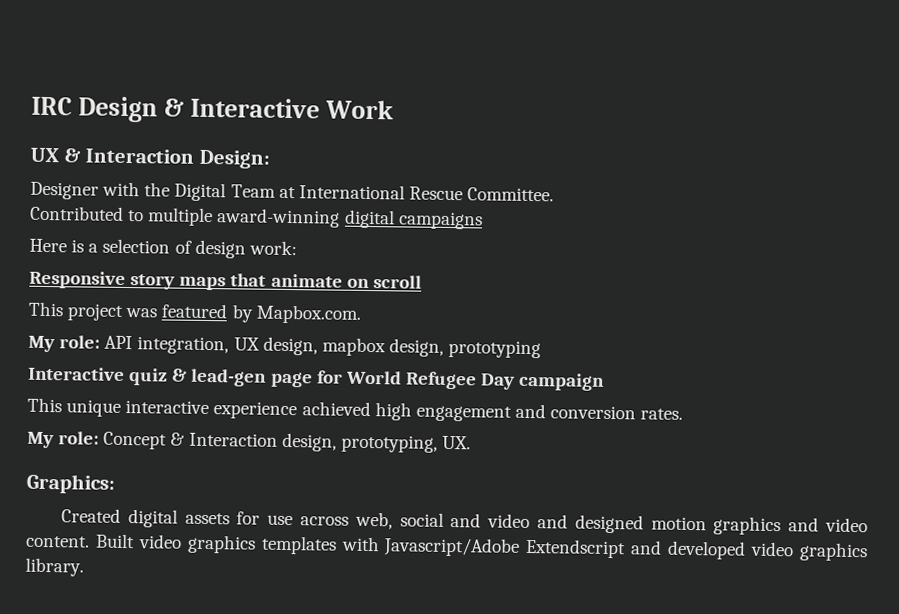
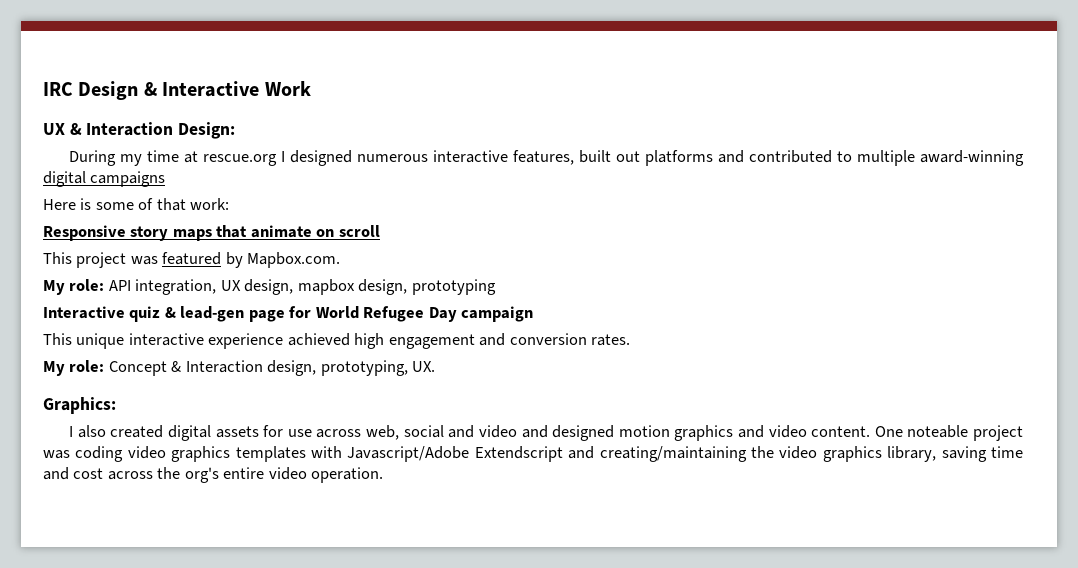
- Designer with the Digital Team at International Rescue Committee.
- Contributed to multiple award-winning digital campaigns
+ During my time at rescue.org I designed numerous interactive features, built out platforms and contributed to multiple award-winning digital campaigns
- Here is a selection of design work:
+ Here is some of that work:
- Created digital assets for use across web, social and video and designed motion graphics and video content.
+ I also created digital assets for use across web, social and video and designed motion graphics and video content.
- Built video graphics templates with Javascript/Adobe Extendscript and developed video graphics library.
+ One noteable project was coding video graphics templates with Javascript/Adobe Extendscript and creating/maintaining the video graphics library, saving time and cost across the org's entire video operation.

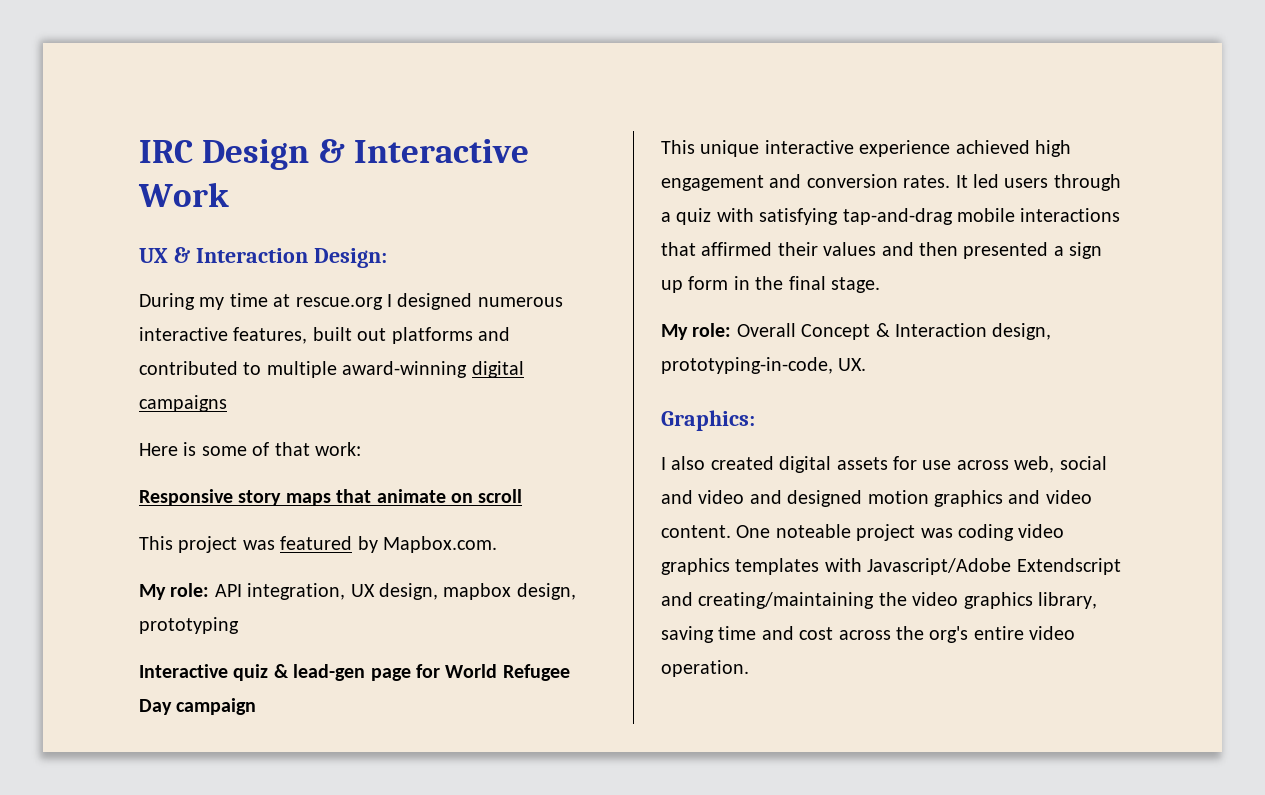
- This unique interactive experience achieved high engagement and conversion rates.
- My role: Concept & Interaction design, prototyping, UX.
+ This unique interactive experience achieved high engagement and conversion rates. It led users through a quiz with satisfying tap-and-drag mobile interactions that affirmed their values and then presented a sign up form in the final stage.
+ My role: Overall Concept & Interaction design, prototyping-in-code, UX.

